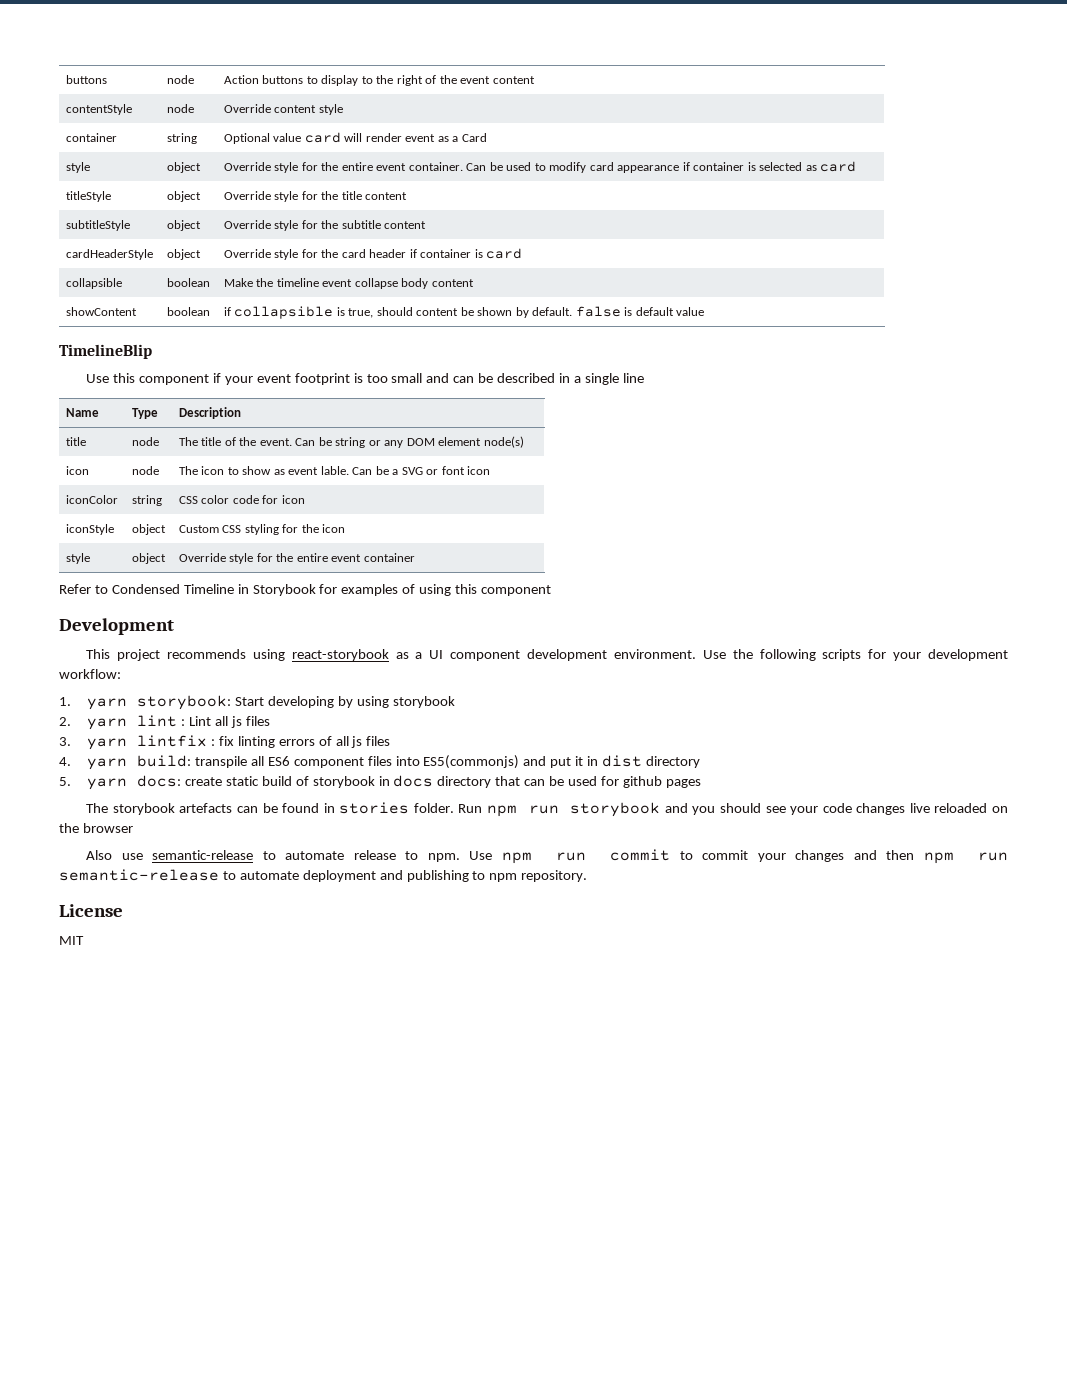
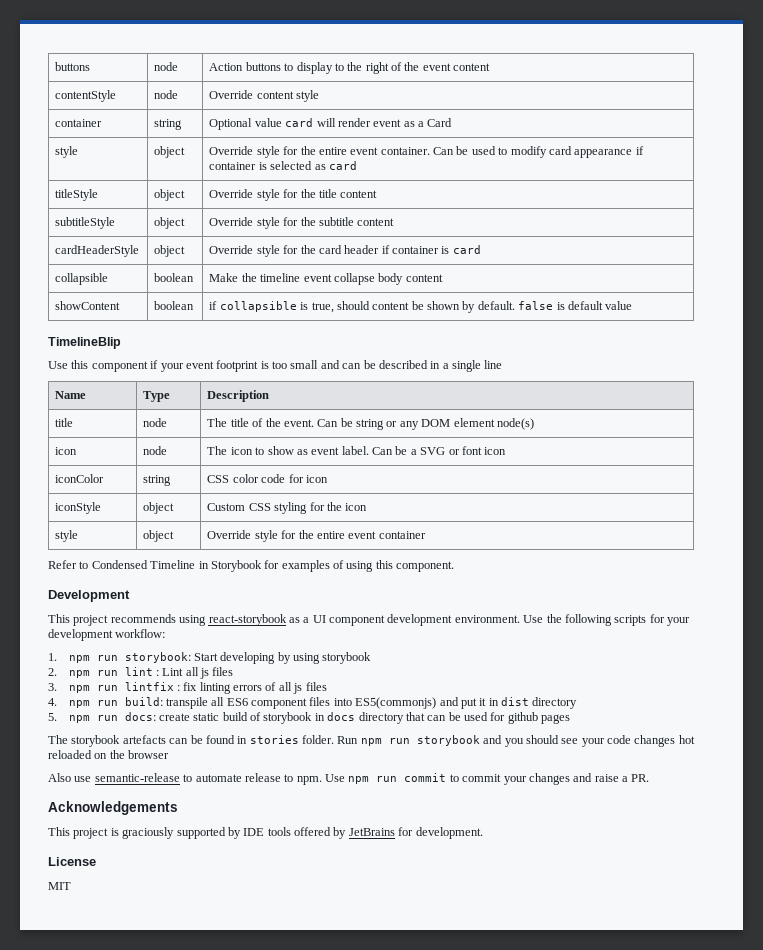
- icon | node | The icon to show as event lable. Can be a SVG or font icon
+ icon | node | The icon to show as event label. Can be a SVG or font icon
- Refer to Condensed Timeline in Storybook for examples of using this component
+ Refer to Condensed Timeline in Storybook for examples of using this component.
- 1. yarn storybook: Start developing by using storybook
+ 1. npm run storybook: Start developing by using storybook
- 2. yarn lint : Lint all js files
+ 2. npm run lint : Lint all js files
- 3. yarn lintfix : fix linting errors of all js files
+ 3. npm run lintfix : fix linting errors of all js files
- 4. yarn build: transpile all ES6 component files into ES5(commonjs) and put it in dist directory
+ 4. npm run build: transpile all ES6 component files into ES5(commonjs) and put it in dist directory
- 5. yarn docs: create static build of storybook in docs directory that can be used for github pages
+ 5. npm run docs: create static build of storybook in docs directory that can be used for github pages
- Run npm run storybook and you should see your code changes live reloaded on the browser
+ Run npm run storybook and you should see your code changes hot reloaded on the browser
- Use npm run commit to commit your changes and then npm run semantic-release to automate deployment and publishing to npm repository.
+ Use npm run commit to commit your changes and raise a PR.
+ Acknowledgements
+ This project is graciously supported by IDE tools offered by JetBrains for development.

